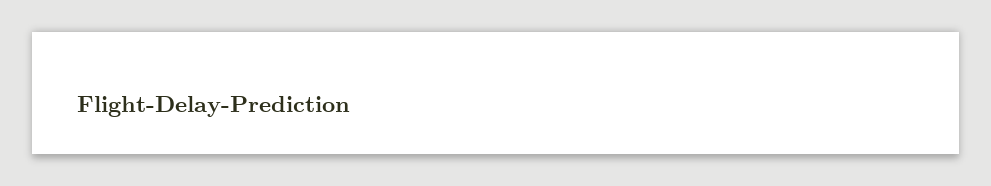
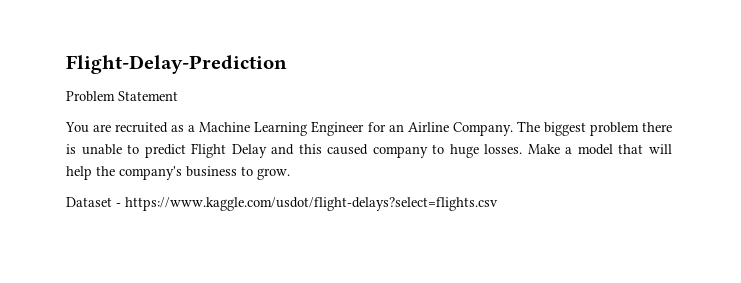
+ Problem Statement
+ You are recruited as a Machine Learning Engineer for an Airline Company. The biggest problem there is unable to predict Flight Delay and this caused company to huge losses. Make a model that will help the company's business to grow.
+ Dataset - https://www.kaggle.com/usdot/flight-delays?select=flights.csv

